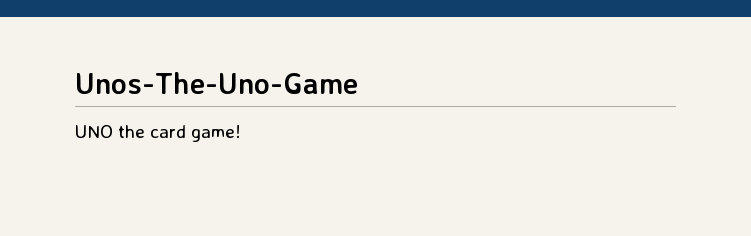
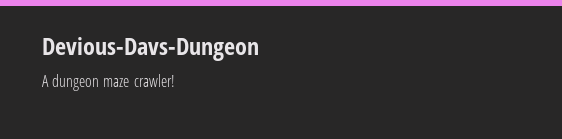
- Unos-The-Uno-Game
- UNO the card game!
+ Devious-Davs-Dungeon
+ A dungeon maze crawler!

